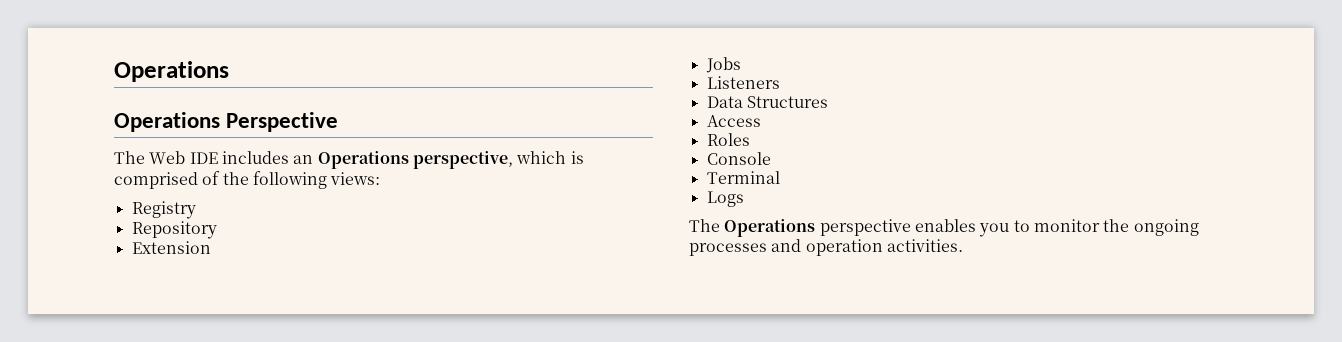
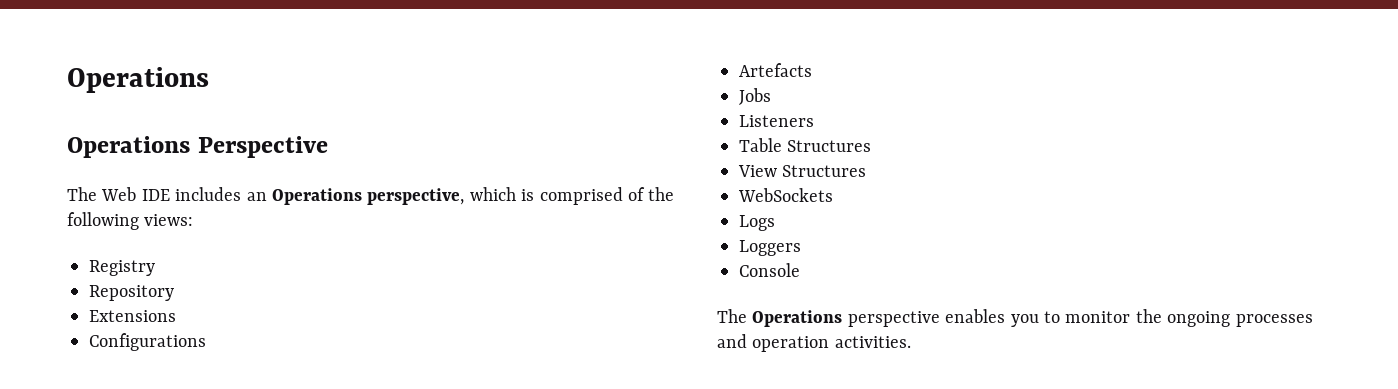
- Extension
+ Extensions
+ Configurations
+ Artefacts
- Data Structures
- Access
- Roles
+ Table Structures
+ View Structures
+ WebSockets
+ Logs
+ Loggers
- Terminal
- Logs

